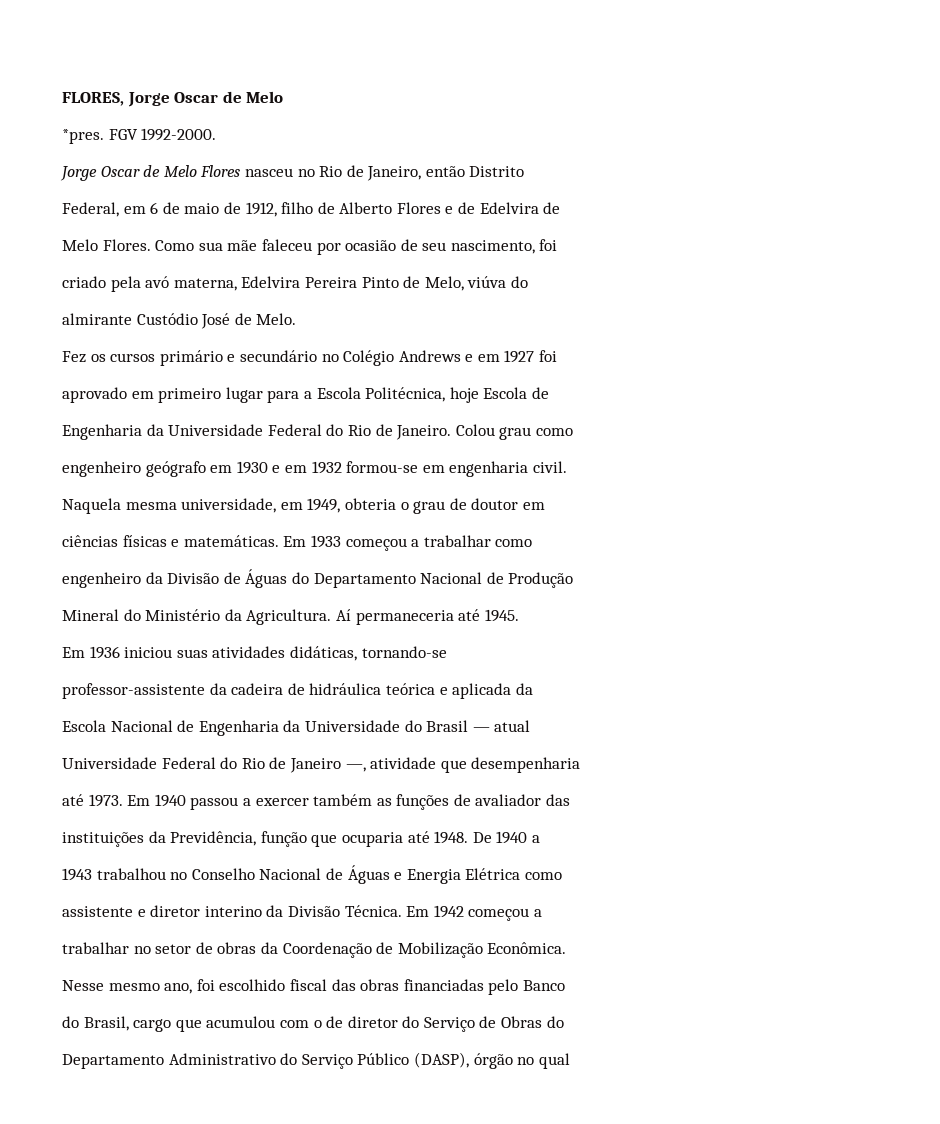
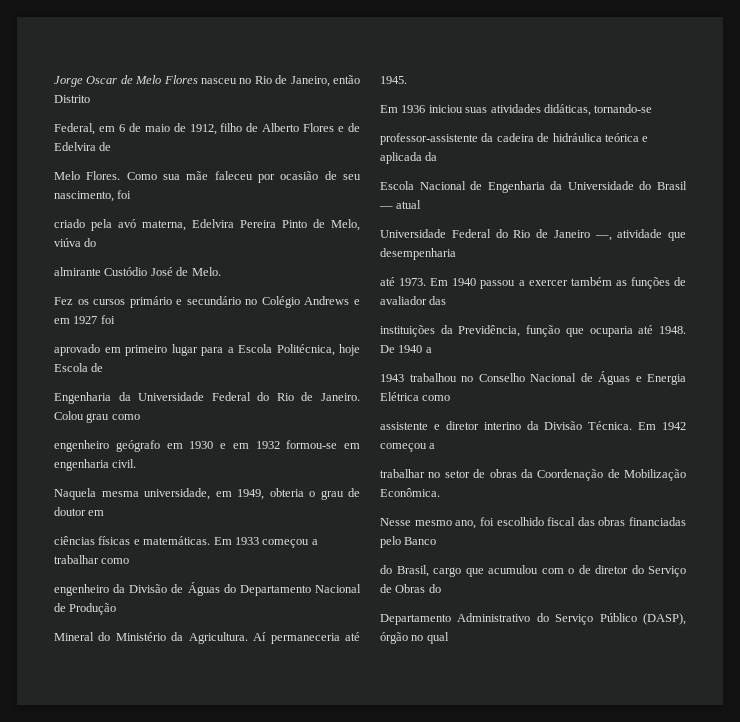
- FLORES, Jorge Oscar de Melo
- *pres. FGV 1992-2000.

